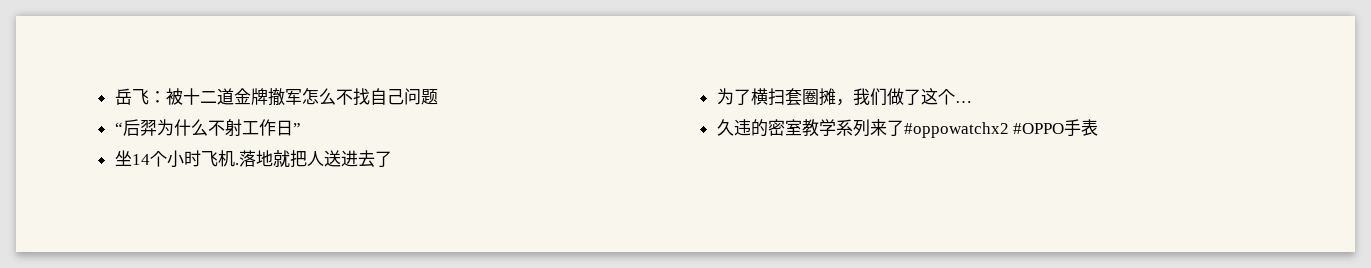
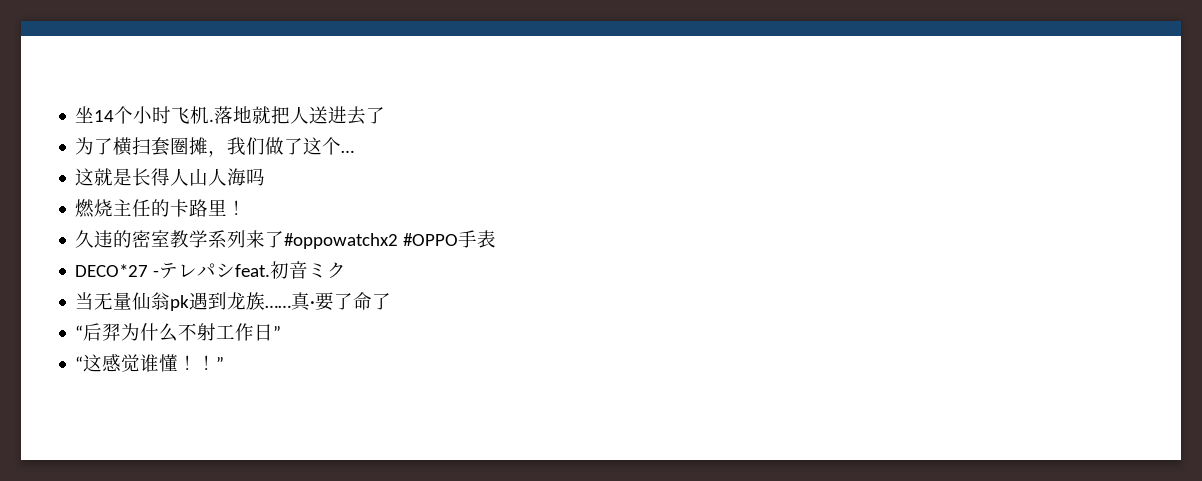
- 岳飞：被十二道金牌撤军怎么不找自己问题
- “后羿为什么不射工作日”
+ 这就是长得人山人海吗
+ 燃烧主任的卡路里！
+ DECO*27 -テレパシfeat.初音ミク
+ 当无量仙翁pk遇到龙族……真·要了命了
+ “后羿为什么不射工作日”
+ “这感觉谁懂！！”

